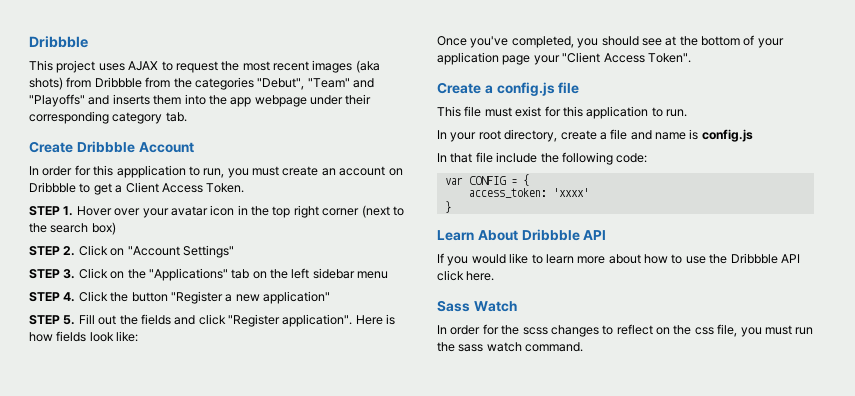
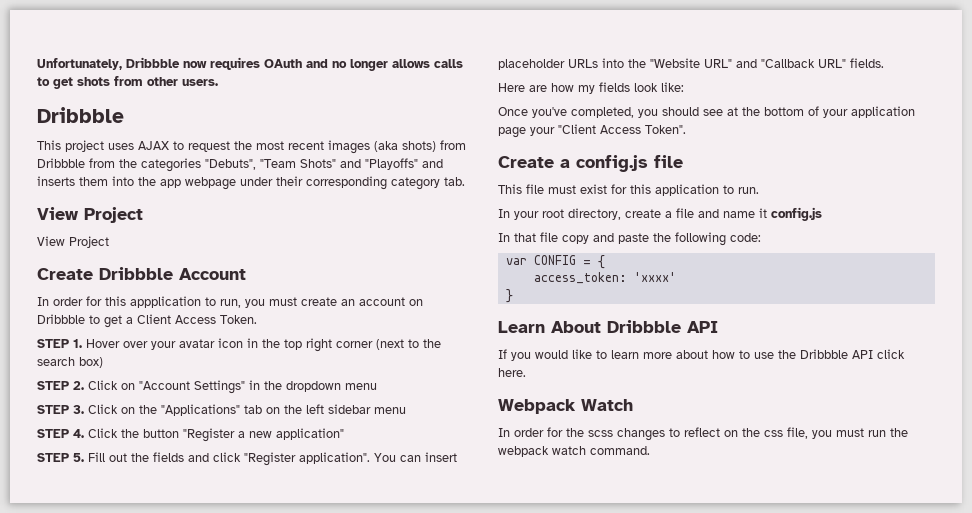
+ Unfortunately, Dribbble now requires OAuth and no longer allows calls to get shots from other users.
- This project uses AJAX to request the most recent images (aka shots) from Dribbble from the categories "Debut", "Team" and "Playoffs" and inserts them into the app webpage under their corresponding category tab.
+ This project uses AJAX to request the most recent images (aka shots) from Dribbble from the categories "Debuts", "Team Shots" and "Playoffs" and inserts them into the app webpage under their corresponding category tab.
+ View Project
+ View Project
- STEP 2. Click on "Account Settings"
+ STEP 2. Click on "Account Settings" in the dropdown menu
- Here is how fields look like:
+ You can insert placeholder URLs into the "Website URL" and "Callback URL" fields.
+ Here are how my fields look like:
- In your root directory, create a file and name is config.js
+ In your root directory, create a file and name it config.js
- In that file include the following code:
+ In that file copy and paste the following code:
- Sass Watch
+ Webpack Watch
- In order for the scss changes to reflect on the css file, you must run the sass watch command.
+ In order for the scss changes to reflect on the css file, you must run the webpack watch command.

